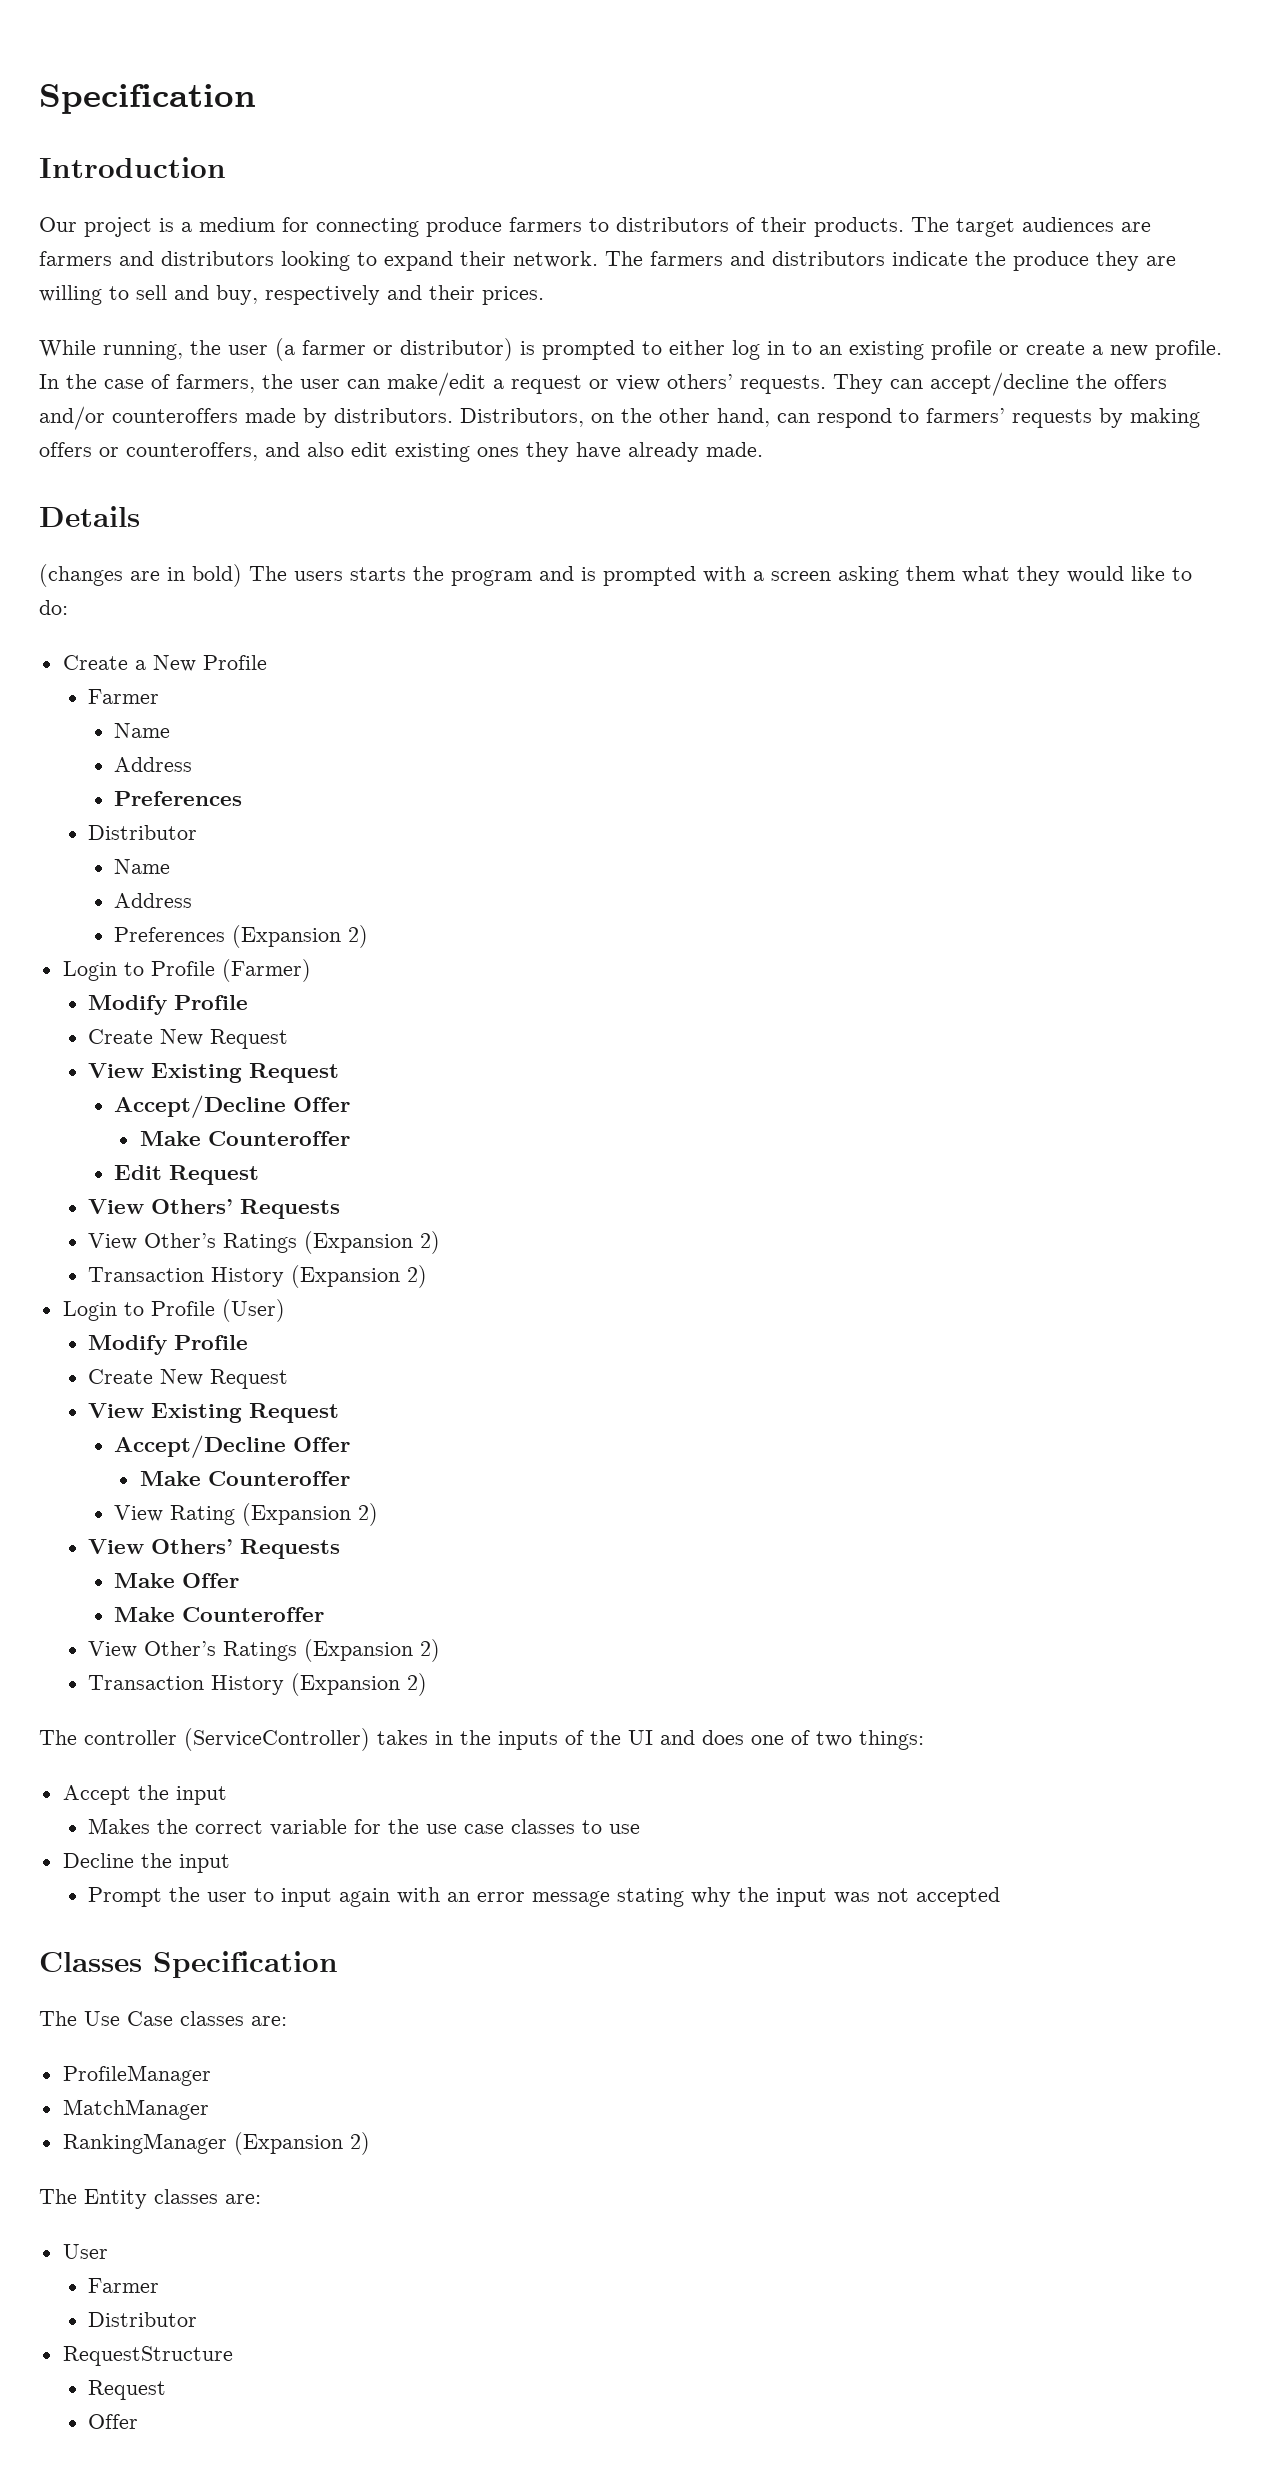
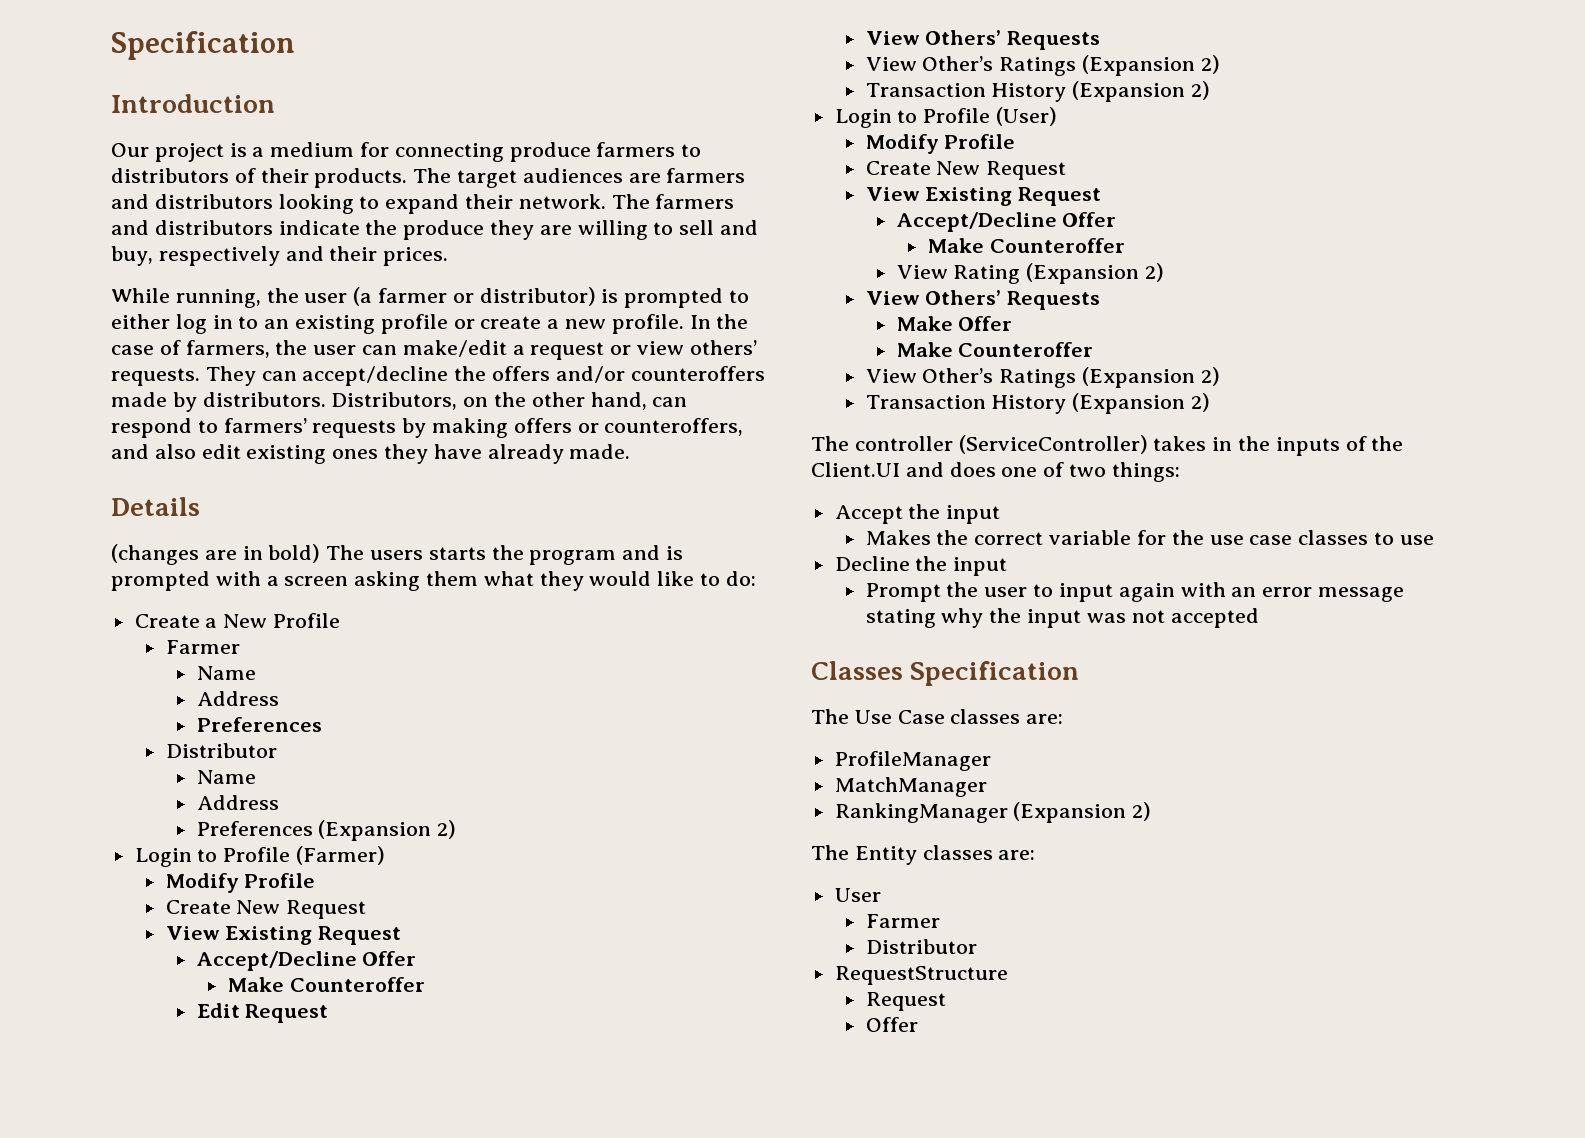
- The controller (ServiceController) takes in the inputs of the UI and does one of two things:
+ The controller (ServiceController) takes in the inputs of the Client.UI and does one of two things:

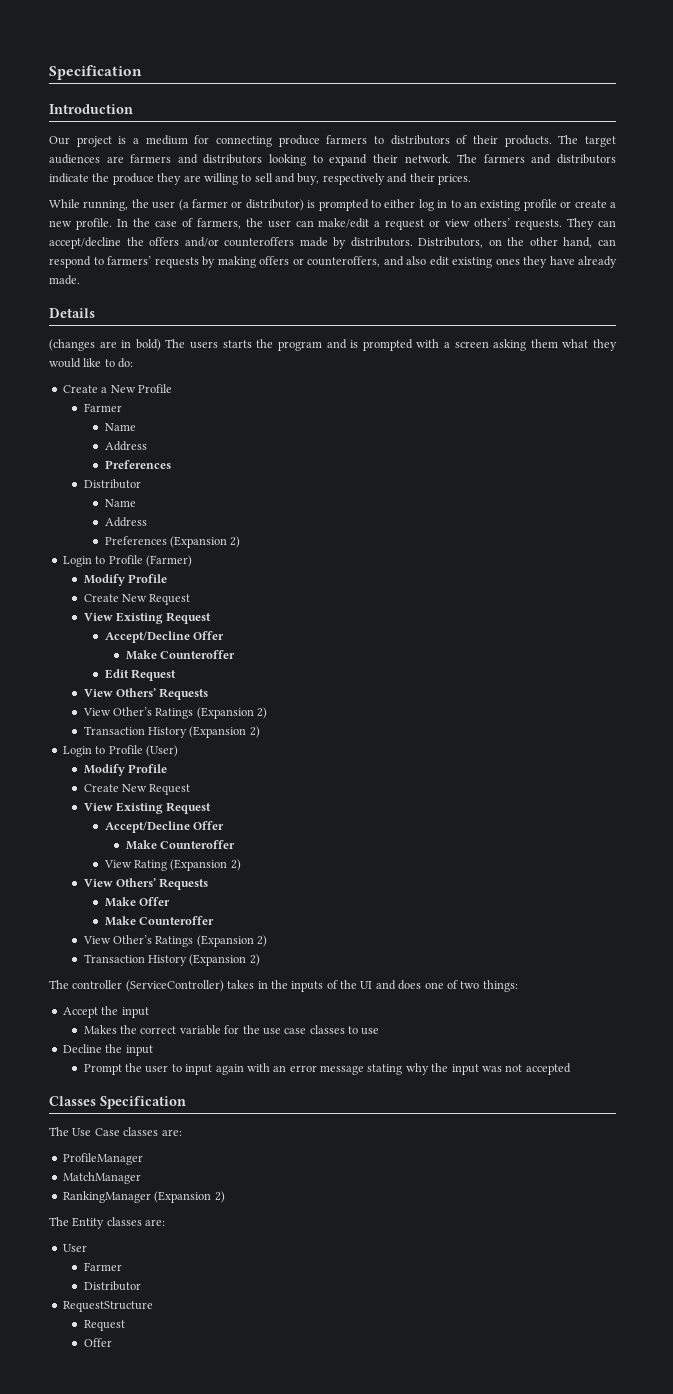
- The controller (ServiceController) takes in the inputs of the Client.UI and does one of two things:
+ The controller (ServiceController) takes in the inputs of the UI and does one of two things:

